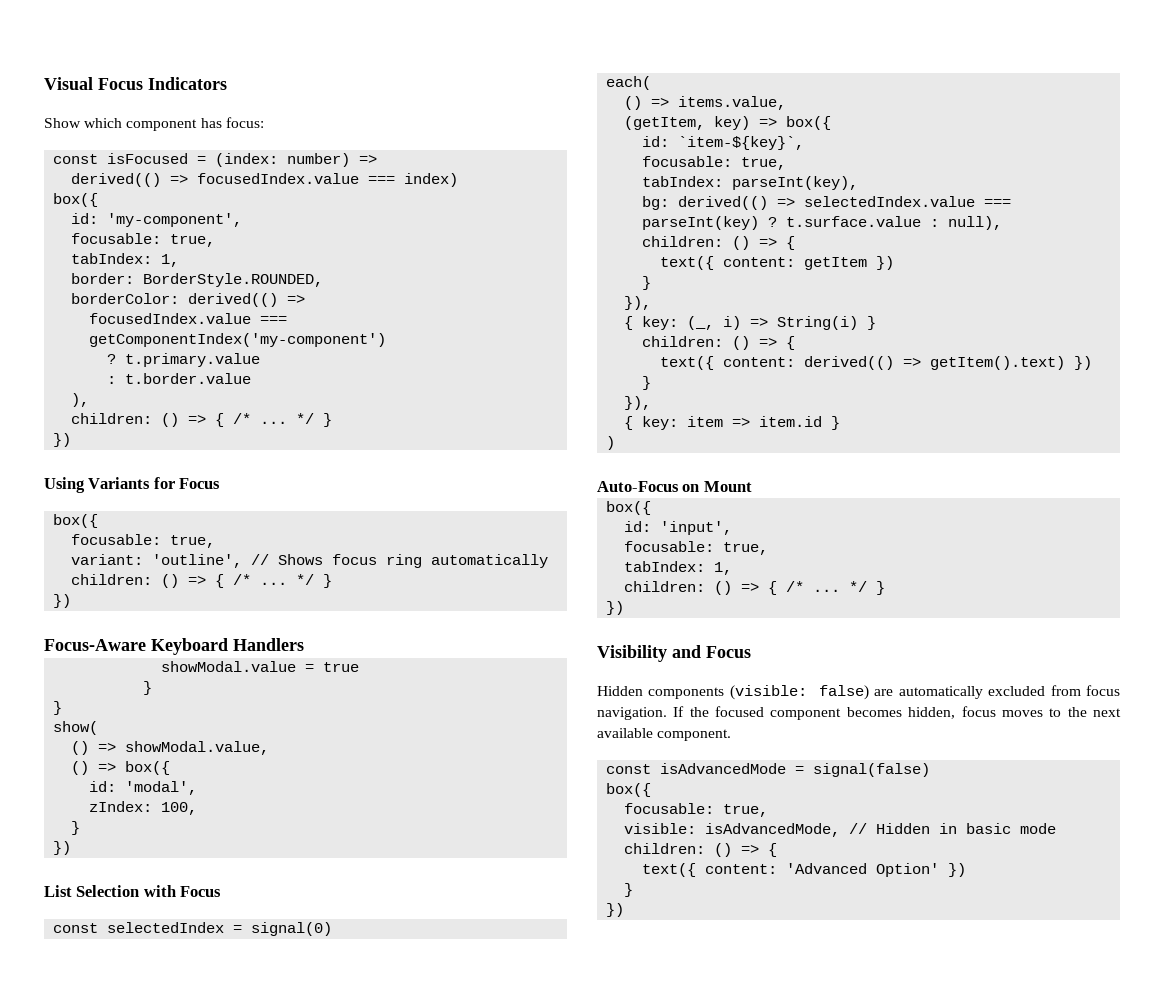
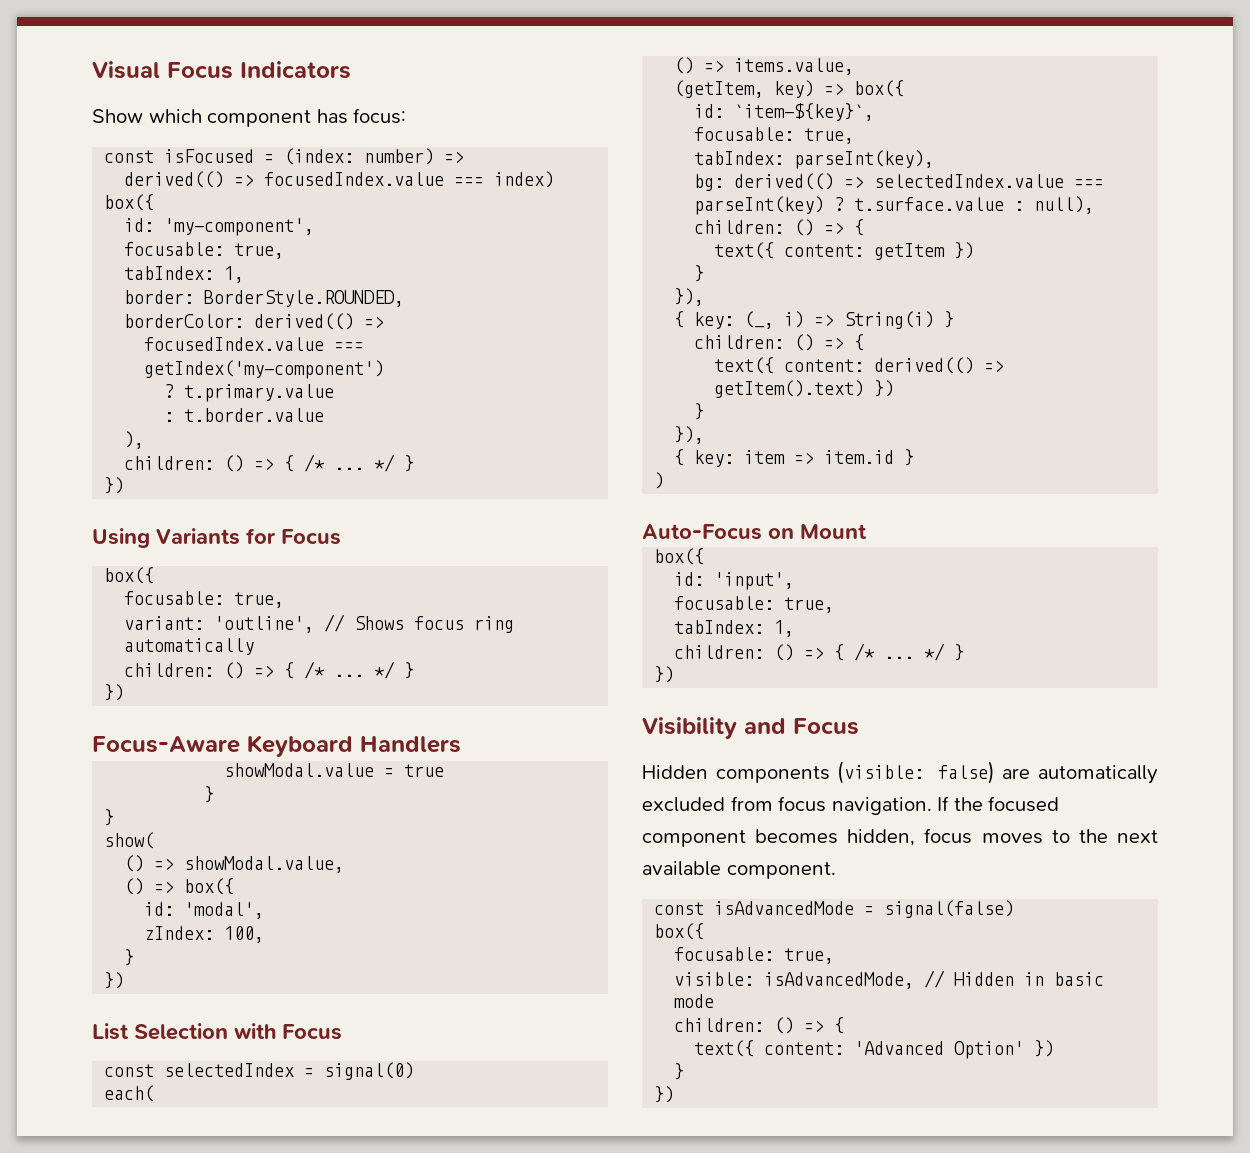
- focusedIndex.value === getComponentIndex('my-component')
+ focusedIndex.value === getIndex('my-component')

